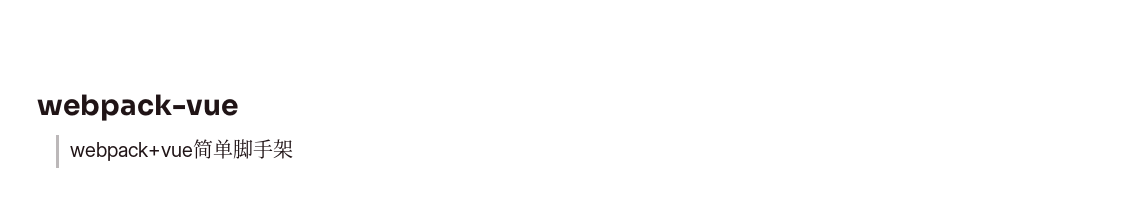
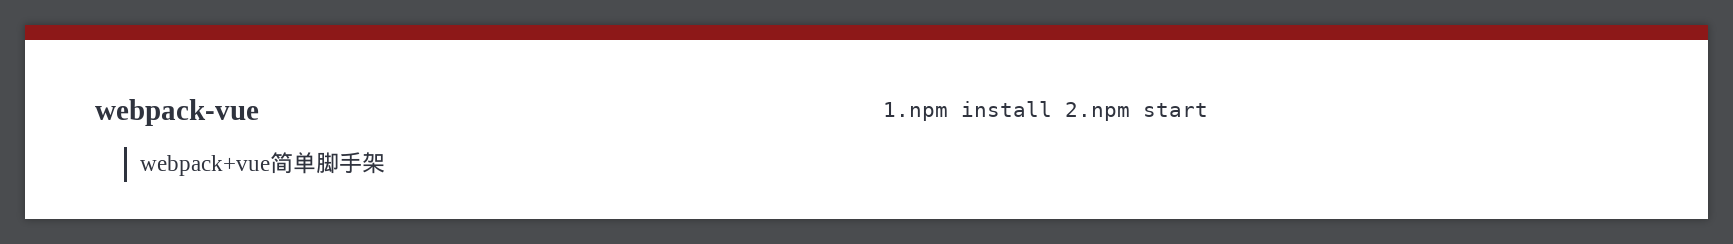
+ 1.npm install 2.npm start

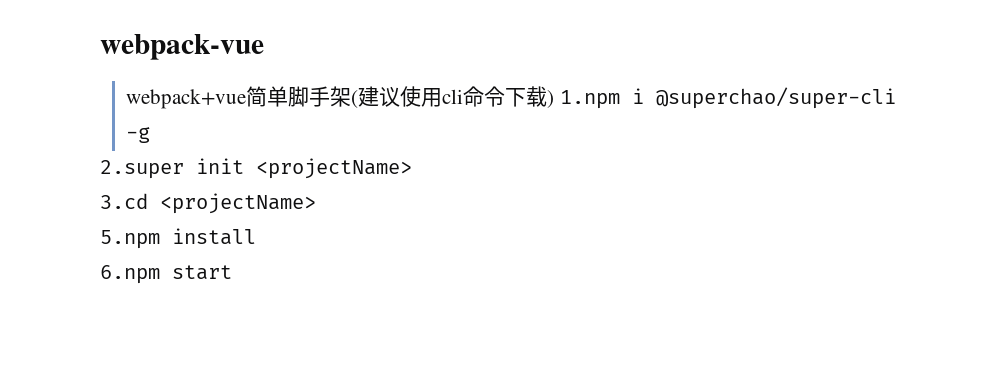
- webpack+vue简单脚手架
- 1.npm install 2.npm start
+ webpack+vue简单脚手架(建议使用cli命令下载) 1.npm i @superchao/super-cli -g
+ 2.super init <projectName>
+ 3.cd <projectName>
+ 5.npm install
+ 6.npm start

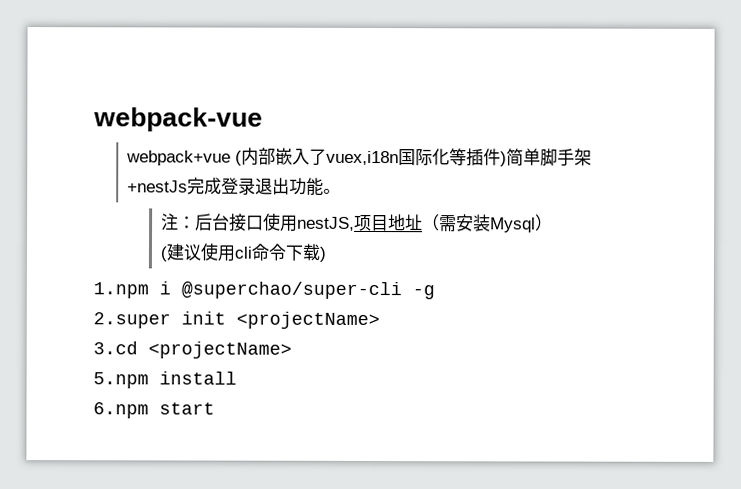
- webpack+vue简单脚手架(建议使用cli命令下载) 1.npm i @superchao/super-cli -g
+ webpack+vue (内部嵌入了vuex,i18n国际化等插件)简单脚手架+nestJs完成登录退出功能。
+ 注：后台接口使用nestJS,项目地址（需安装Mysql）
+ (建议使用cli命令下载)
+ 1.npm i @superchao/super-cli -g

